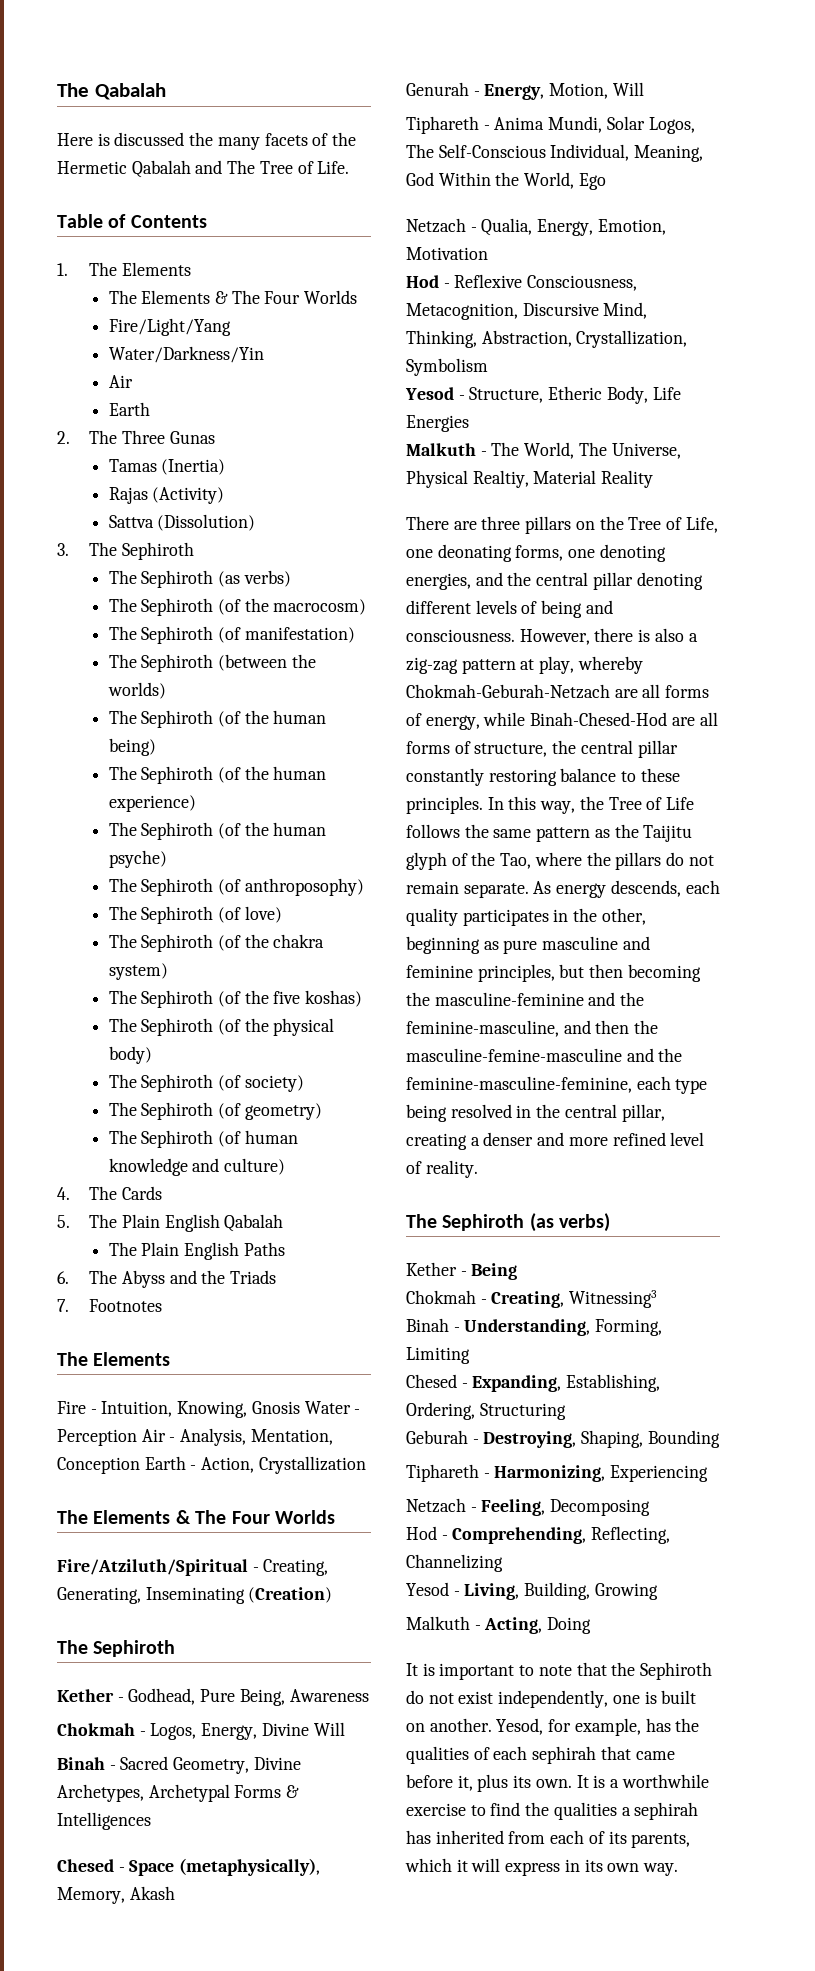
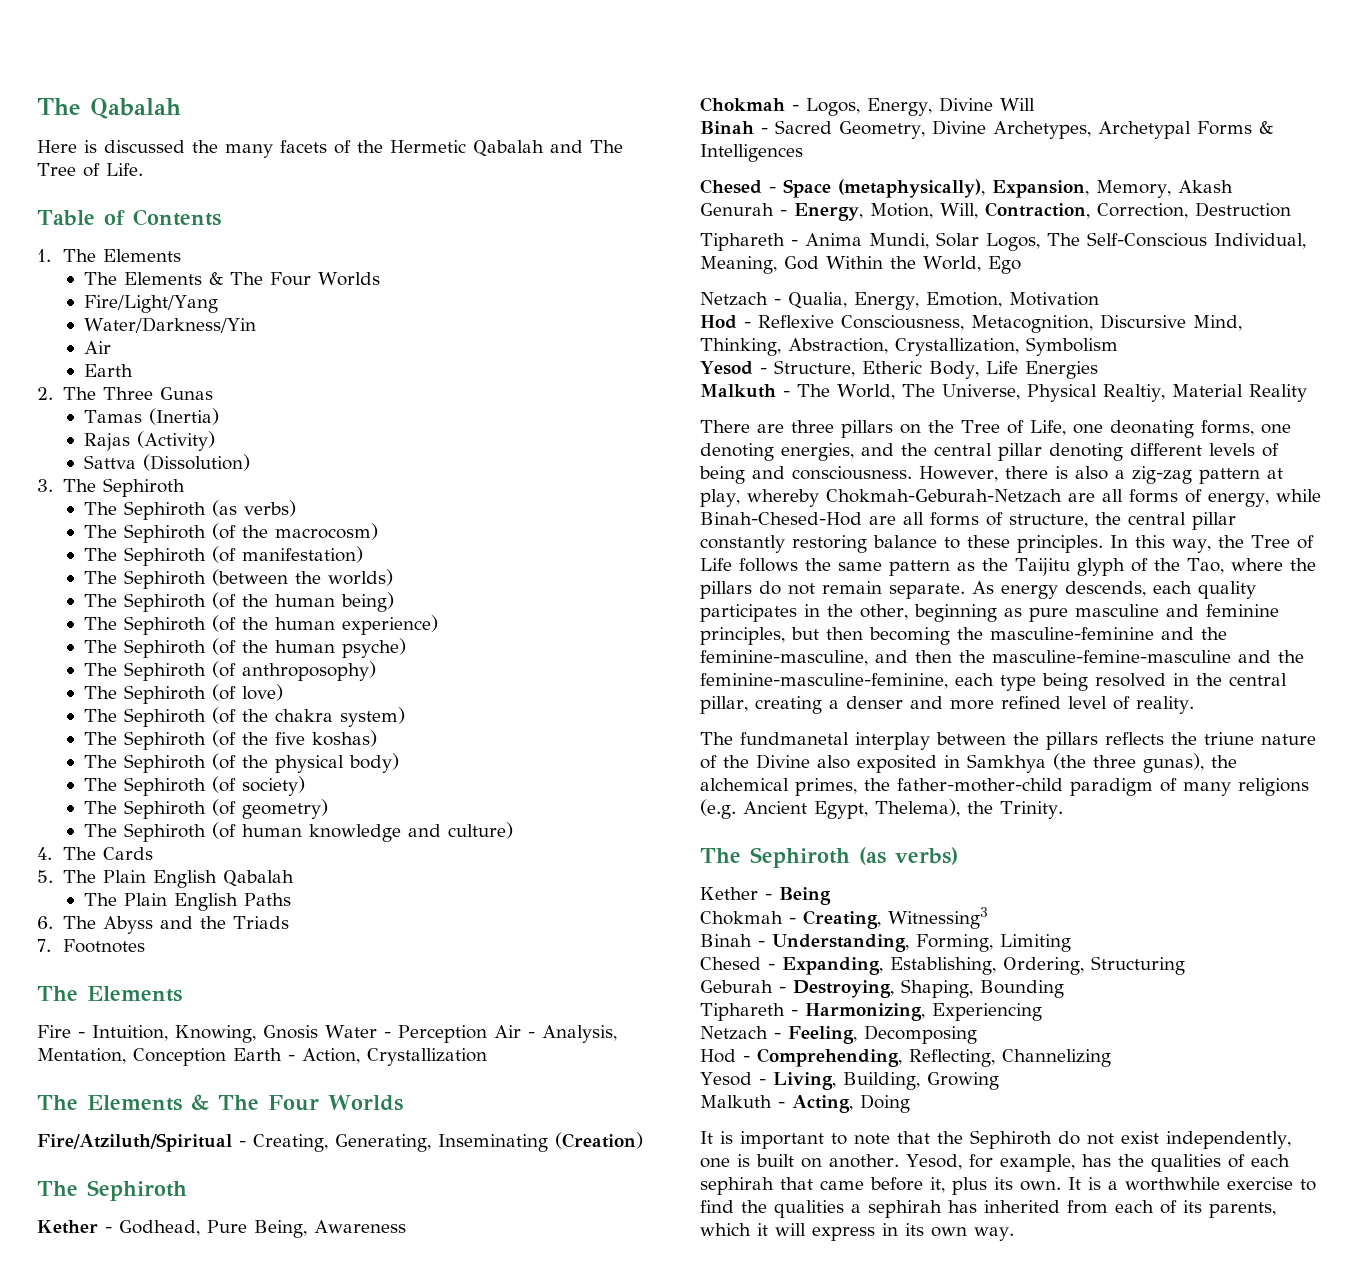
- Chesed - Space (metaphysically), Memory, Akash
+ Chesed - Space (metaphysically), Expansion, Memory, Akash
- Genurah - Energy, Motion, Will
+ Genurah - Energy, Motion, Will, Contraction, Correction, Destruction
+ The fundmanetal interplay between the pillars reflects the triune nature of the Divine also exposited in Samkhya (the three gunas), the alchemical primes, the father-mother-child paradigm of many religions (e.g. Ancient Egypt, Thelema), the Trinity.

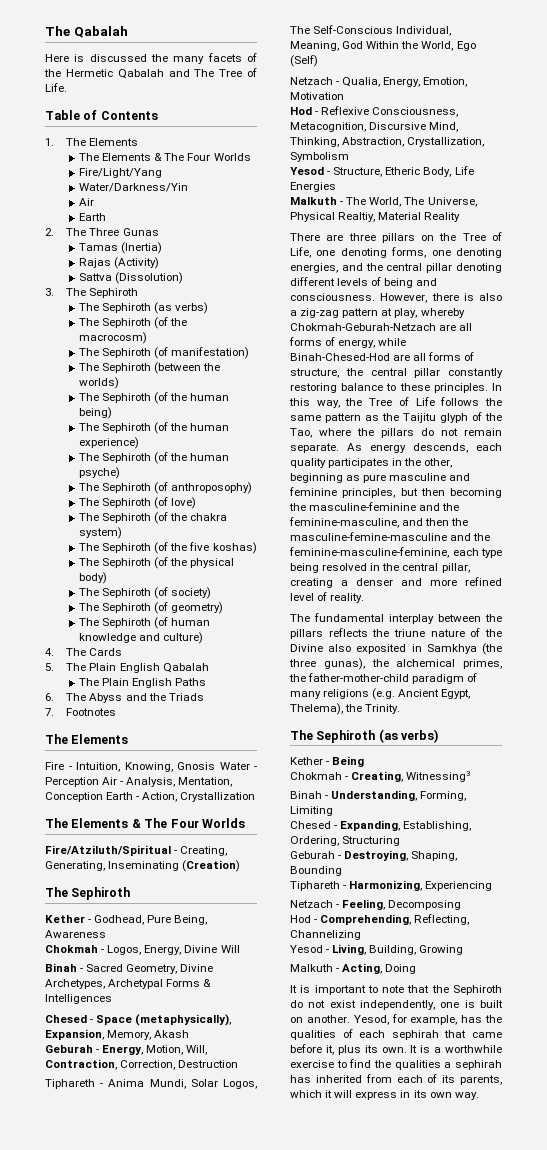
- Genurah - Energy, Motion, Will, Contraction, Correction, Destruction
+ Geburah - Energy, Motion, Will, Contraction, Correction, Destruction
- Tiphareth - Anima Mundi, Solar Logos, The Self-Conscious Individual, Meaning, God Within the World, Ego
+ Tiphareth - Anima Mundi, Solar Logos, The Self-Conscious Individual, Meaning, God Within the World, Ego (Self)
- There are three pillars on the Tree of Life, one deonating forms, one denoting energies, and the central pillar denoting different levels of being and consciousness.
+ There are three pillars on the Tree of Life, one denoting forms, one denoting energies, and the central pillar denoting different levels of being and consciousness.
- The fundmanetal interplay between the pillars reflects the triune nature of the Divine also exposited in Samkhya (the three gunas), the alchemical primes, the father-mother-child paradigm of many religions (e.g. Ancient Egypt, Thelema), the Trinity.
+ The fundamental interplay between the pillars reflects the triune nature of the Divine also exposited in Samkhya (the three gunas), the alchemical primes, the father-mother-child paradigm of many religions (e.g. Ancient Egypt, Thelema), the Trinity.

